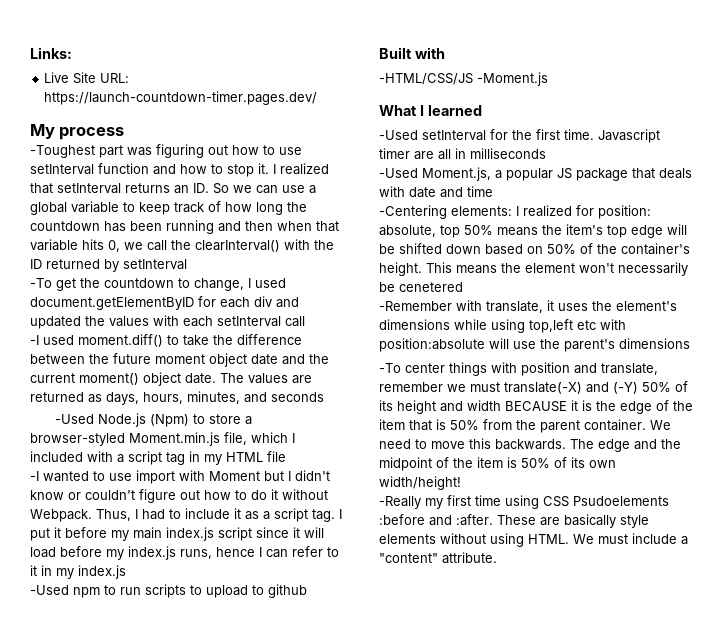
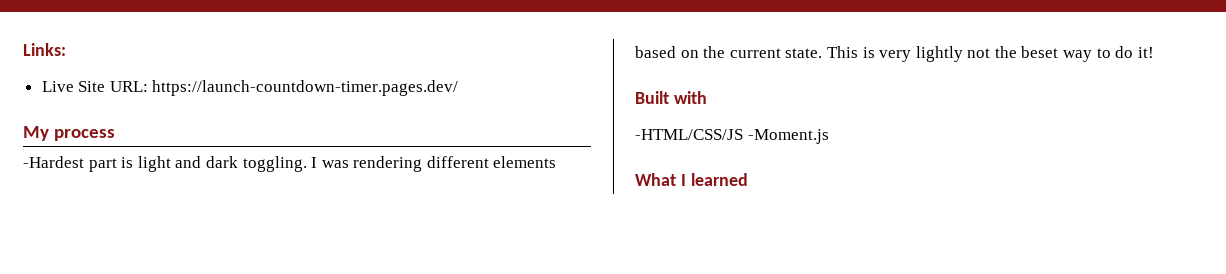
- -Toughest part was figuring out how to use setInterval function and how to stop it. I realized that setInterval returns an ID. So we can use a global variable to keep track of how long the countdown has been running and then when that variable hits 0, we call the clearInterval() with the ID returned by setInterval
- -To get the countdown to change, I used document.getElementByID for each div and updated the values with each setInterval call
- -I used moment.diff() to take the difference between the future moment object date and the current moment() object date. The values are returned as days, hours, minutes, and seconds
- -Used Node.js (Npm) to store a browser-styled Moment.min.js file, which I included with a script tag in my HTML file
- -I wanted to use import with Moment but I didn't know or couldn't figure out how to do it without Webpack. Thus, I had to include it as a script tag. I put it before my main index.js script since it will load before my index.js runs, hence I can refer to it in my index.js
- -Used npm to run scripts to upload to github
+ -Hardest part is light and dark toggling. I was rendering different elements based on the current state. This is very lightly not the beset way to do it!
- -Used setInterval for the first time. Javascript timer are all in milliseconds
- -Used Moment.js, a popular JS package that deals with date and time
- -Centering elements: I realized for position: absolute, top 50% means the item's top edge will be shifted down based on 50% of the container's height. This means the element won't necessarily be cenetered
- -Remember with translate, it uses the element's dimensions while using top,left etc with position:absolute will use the parent's dimensions
- -To center things with position and translate, remember we must translate(-X) and (-Y) 50% of its height and width BECAUSE it is the edge of the item that is 50% from the parent container. We need to move this backwards. The edge and the midpoint of the item is 50% of its own width/height!
- -Really my first time using CSS Psudoelements :before and :after. These are basically style elements without using HTML. We must include a "content" attribute.

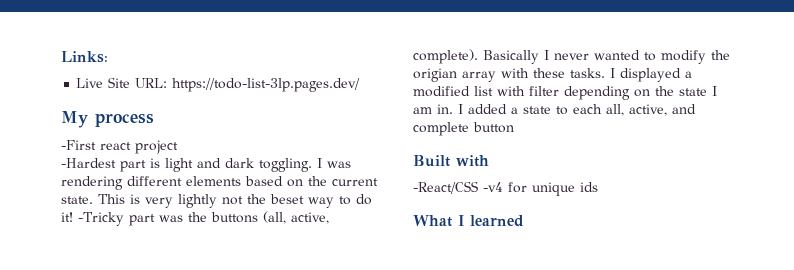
- Live Site URL: https://launch-countdown-timer.pages.dev/
+ Live Site URL: https://todo-list-3lp.pages.dev/
+ -First react project
- This is very lightly not the beset way to do it!
+ This is very lightly not the beset way to do it! -Tricky part was the buttons (all, active, complete). Basically I never wanted to modify the origian array with these tasks. I displayed a modified list with filter depending on the state I am in. I added a state to each all, active, and complete button
  Built with
- -HTML/CSS/JS -Moment.js
+ -React/CSS -v4 for unique ids

